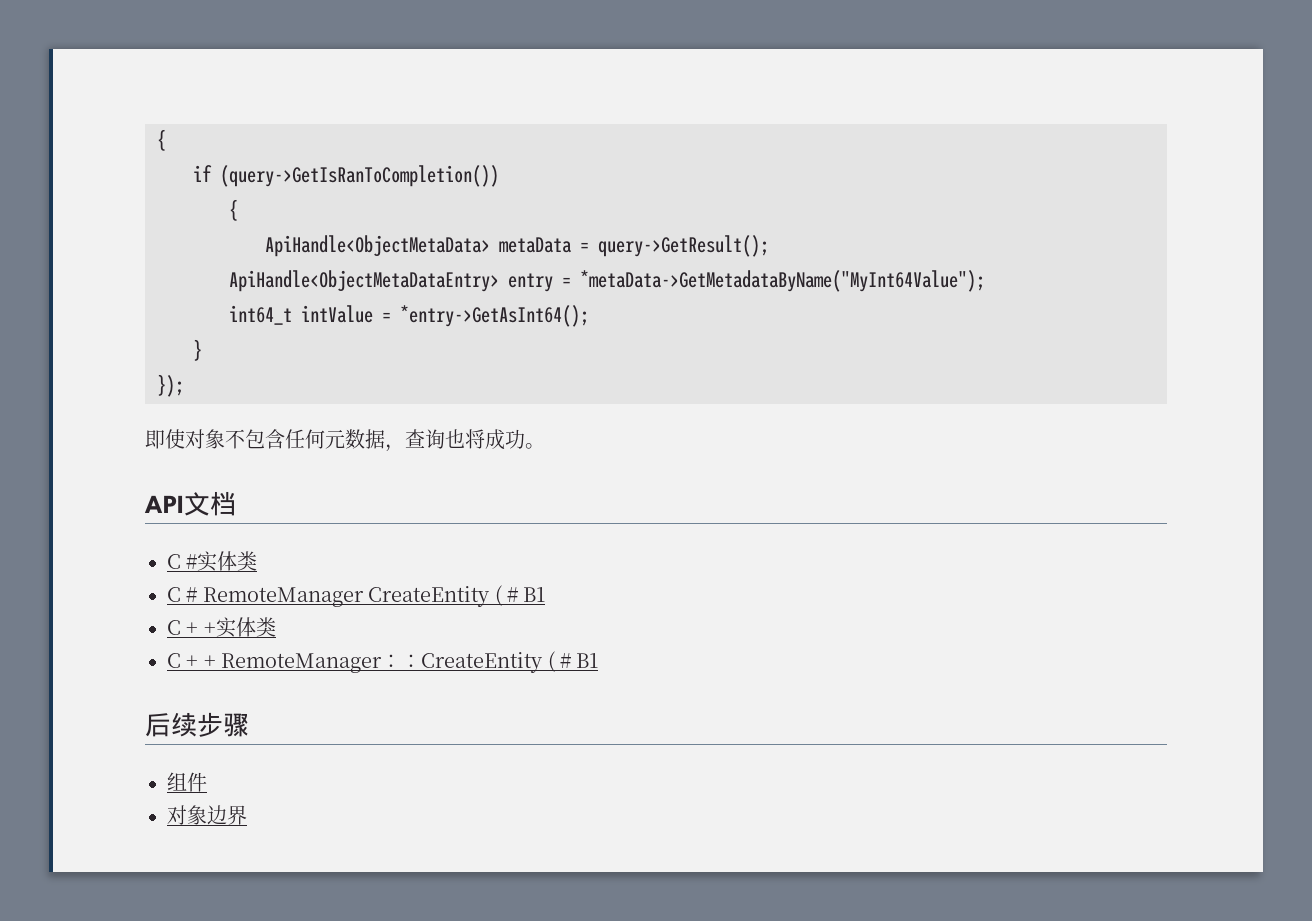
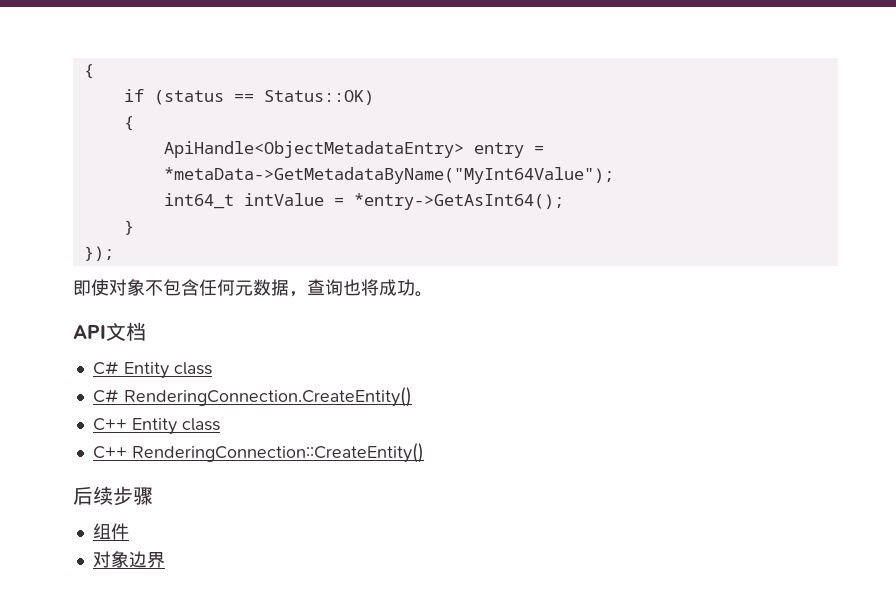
- if (query->GetIsRanToCompletion())
+ if (status == Status::OK)
  {
- ApiHandle<ObjectMetaData> metaData = query->GetResult();
- ApiHandle<ObjectMetaDataEntry> entry = *metaData->GetMetadataByName("MyInt64Value");
+ ApiHandle<ObjectMetadataEntry> entry = *metaData->GetMetadataByName("MyInt64Value");
- C #实体类
- C # RemoteManager CreateEntity ( # B1
- C + +实体类
- C + + RemoteManager：：CreateEntity ( # B1
+ C# Entity class
+ C# RenderingConnection.CreateEntity()
+ C++ Entity class
+ C++ RenderingConnection::CreateEntity()

